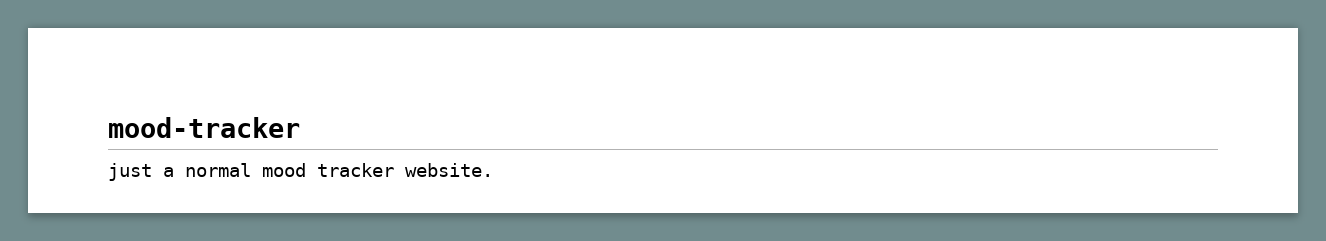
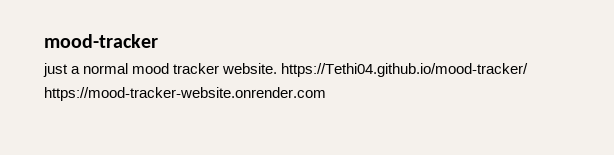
- just a normal mood tracker website.
+ just a normal mood tracker website. https://Tethi04.github.io/mood-tracker/
+ https://mood-tracker-website.onrender.com

